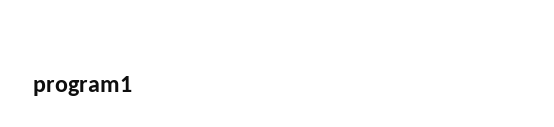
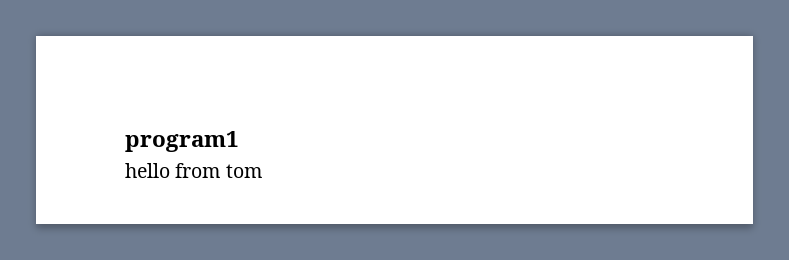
+ hello from tom

